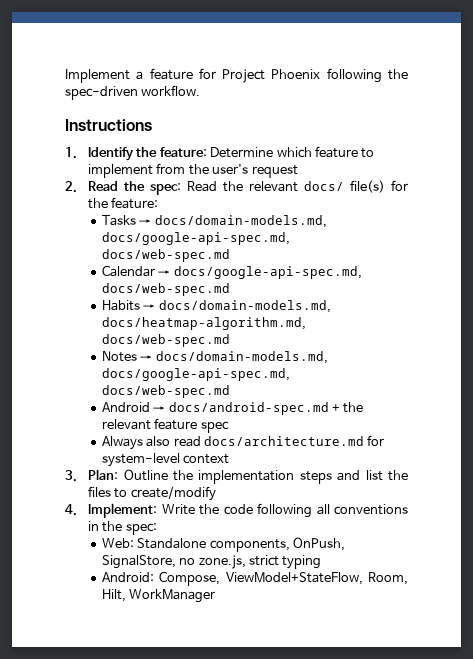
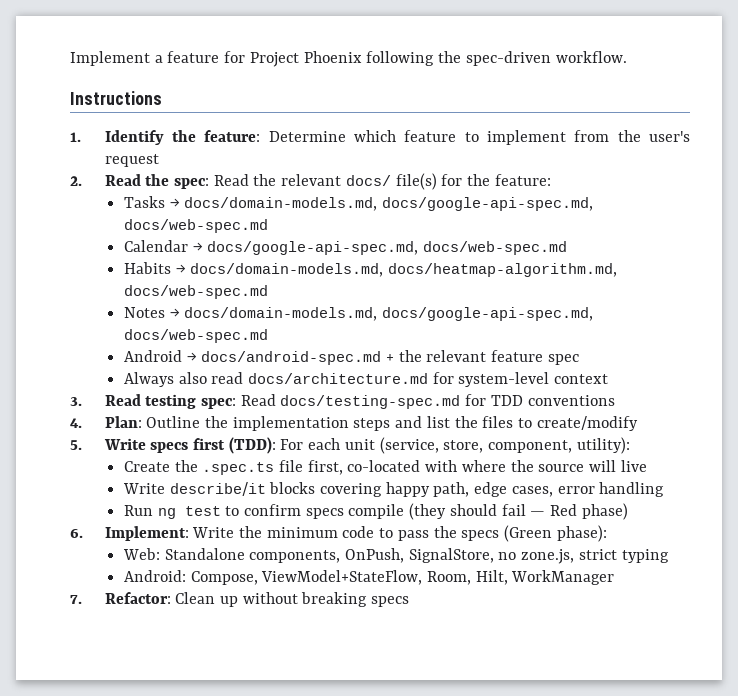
- 3. Plan: Outline the implementation steps and list the files to create/modify
+ 3. Read testing spec: Read docs/testing-spec.md for TDD conventions
+ 4. Plan: Outline the implementation steps and list the files to create/modify
- 4. Implement: Write the code following all conventions in the spec:
+ 5. Write specs first (TDD): For each unit (service, store, component, utility):
+ Create the .spec.ts file first, co-located with where the source will live
+ Write describe/it blocks covering happy path, edge cases, error handling
+ Run ng test to confirm specs compile (they should fail — Red phase)
+ 6. Implement: Write the minimum code to pass the specs (Green phase):
+ 7. Refactor: Clean up without breaking specs

